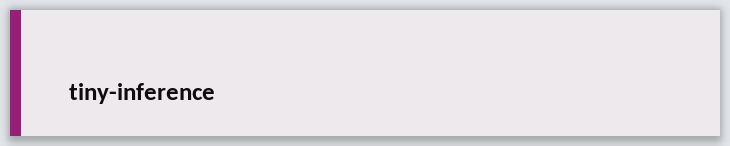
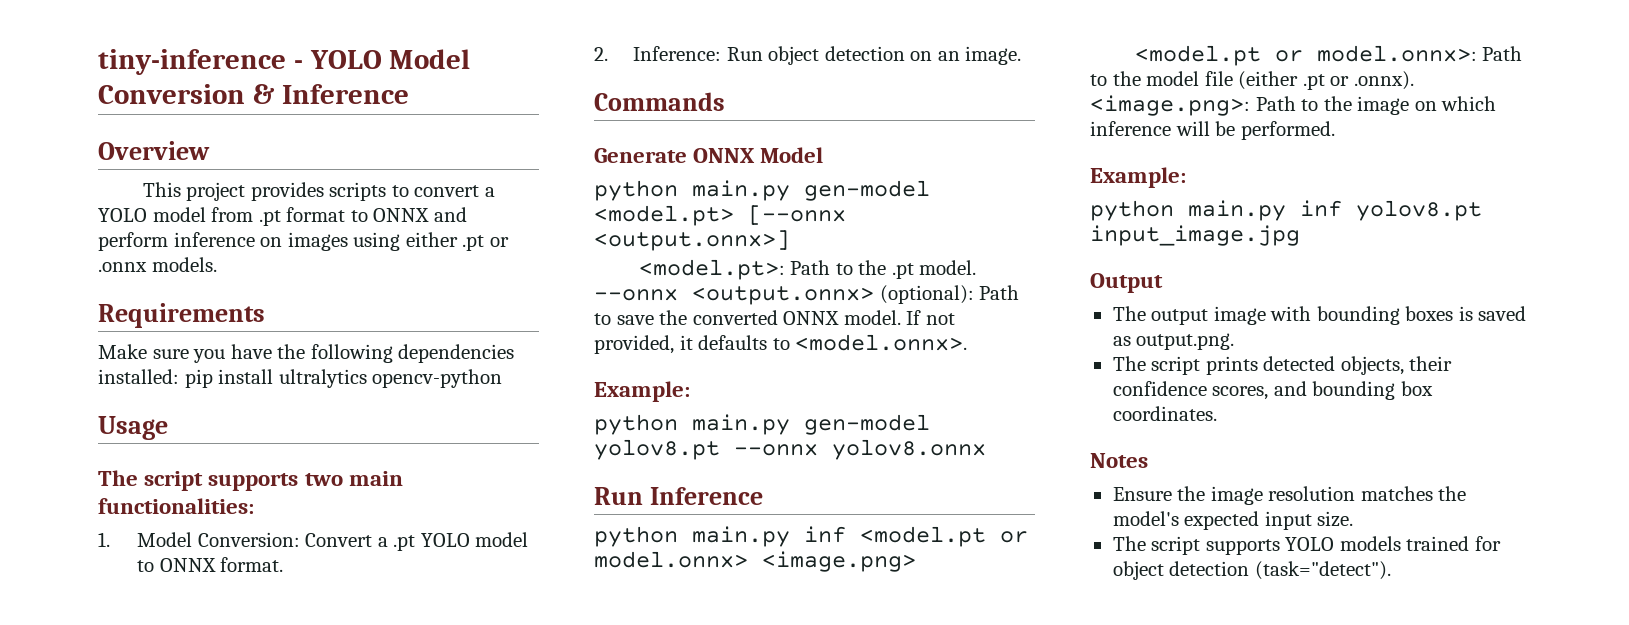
- tiny-inference
+ tiny-inference - YOLO Model Conversion & Inference
+ Overview
+ This project provides scripts to convert a YOLO model from .pt format to ONNX and perform inference on images using either .pt or .onnx models.
+ Requirements
+ Make sure you have the following dependencies installed: pip install ultralytics opencv-python
+ Usage
+ The script supports two main functionalities:
+ 1. Model Conversion: Convert a .pt YOLO model to ONNX format.
+ 2. Inference: Run object detection on an image.
+ Commands
+ Generate ONNX Model
+ python main.py gen-model <model.pt> [--onnx <output.onnx>]
+ <model.pt>: Path to the .pt model. --onnx <output.onnx> (optional): Path to save the converted ONNX model. If not provided, it defaults to <model.onnx>.
+ Example:
+ python main.py gen-model yolov8.pt --onnx yolov8.onnx
+ Run Inference
+ python main.py inf <model.pt or model.onnx> <image.png>
+ <model.pt or model.onnx>: Path to the model file (either .pt or .onnx). <image.png>: Path to the image on which inference will be performed.
+ Example:
+ python main.py inf yolov8.pt input_image.jpg
+ Output
+ The output image with bounding boxes is saved as output.png.
+ The script prints detected objects, their confidence scores, and bounding box coordinates.
+ Notes
+ Ensure the image resolution matches the model's expected input size.
+ The script supports YOLO models trained for object detection (task="detect").

